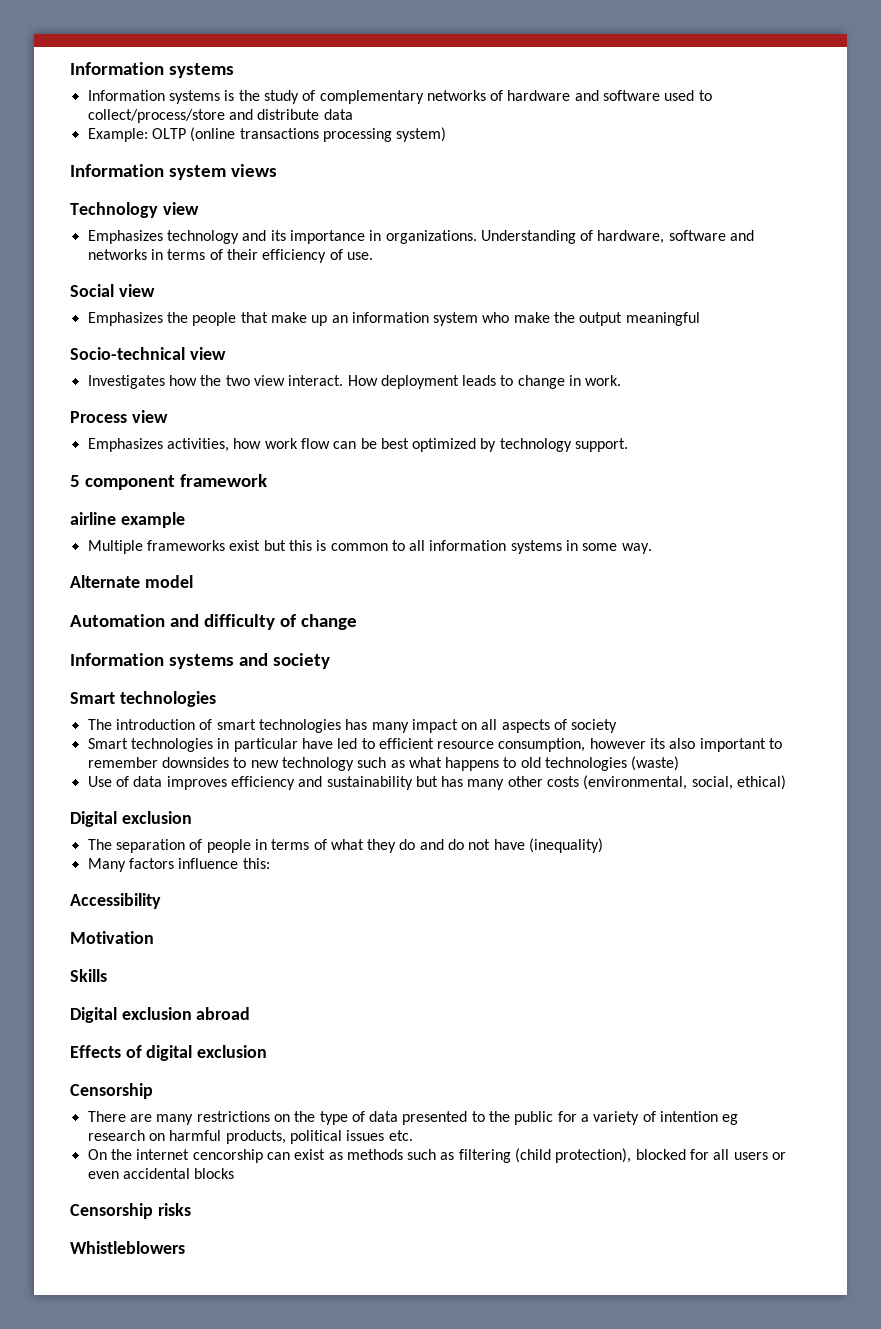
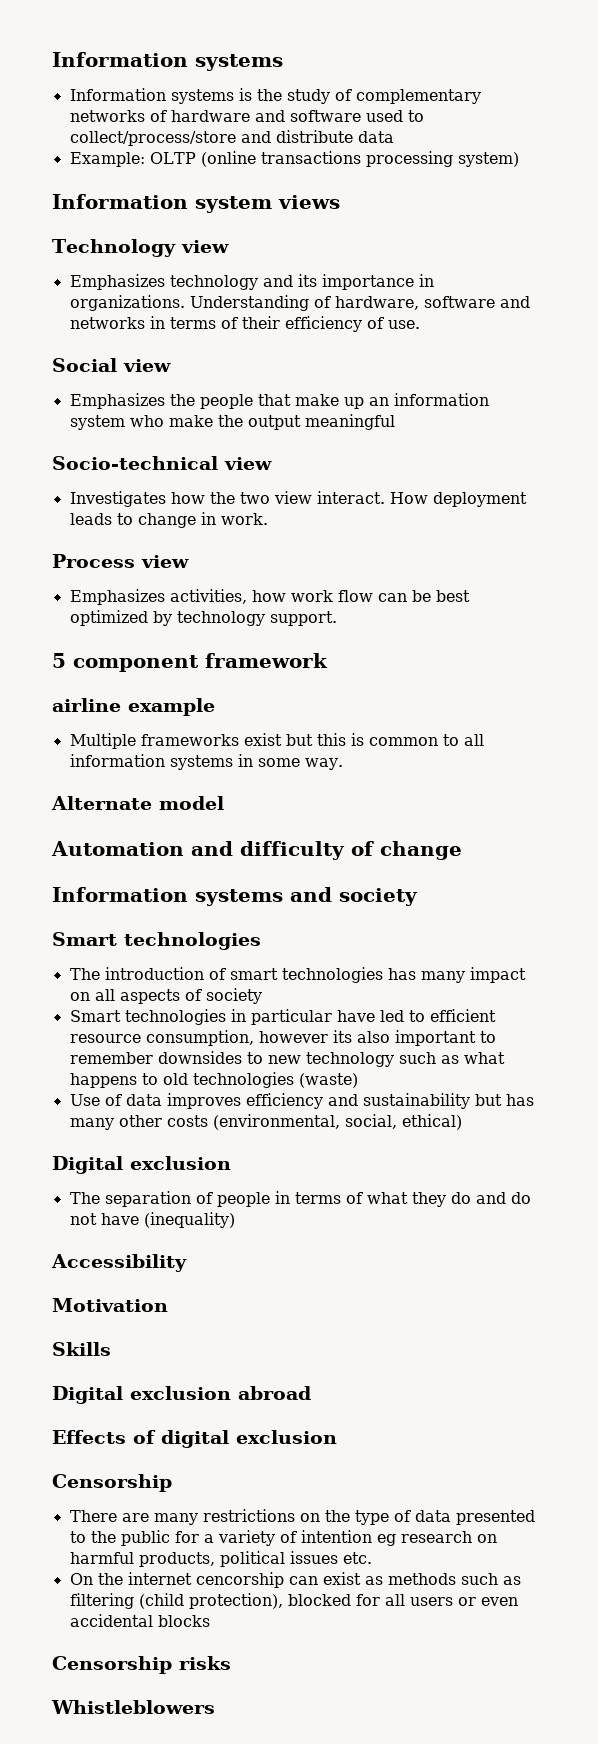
- Many factors influence this:

